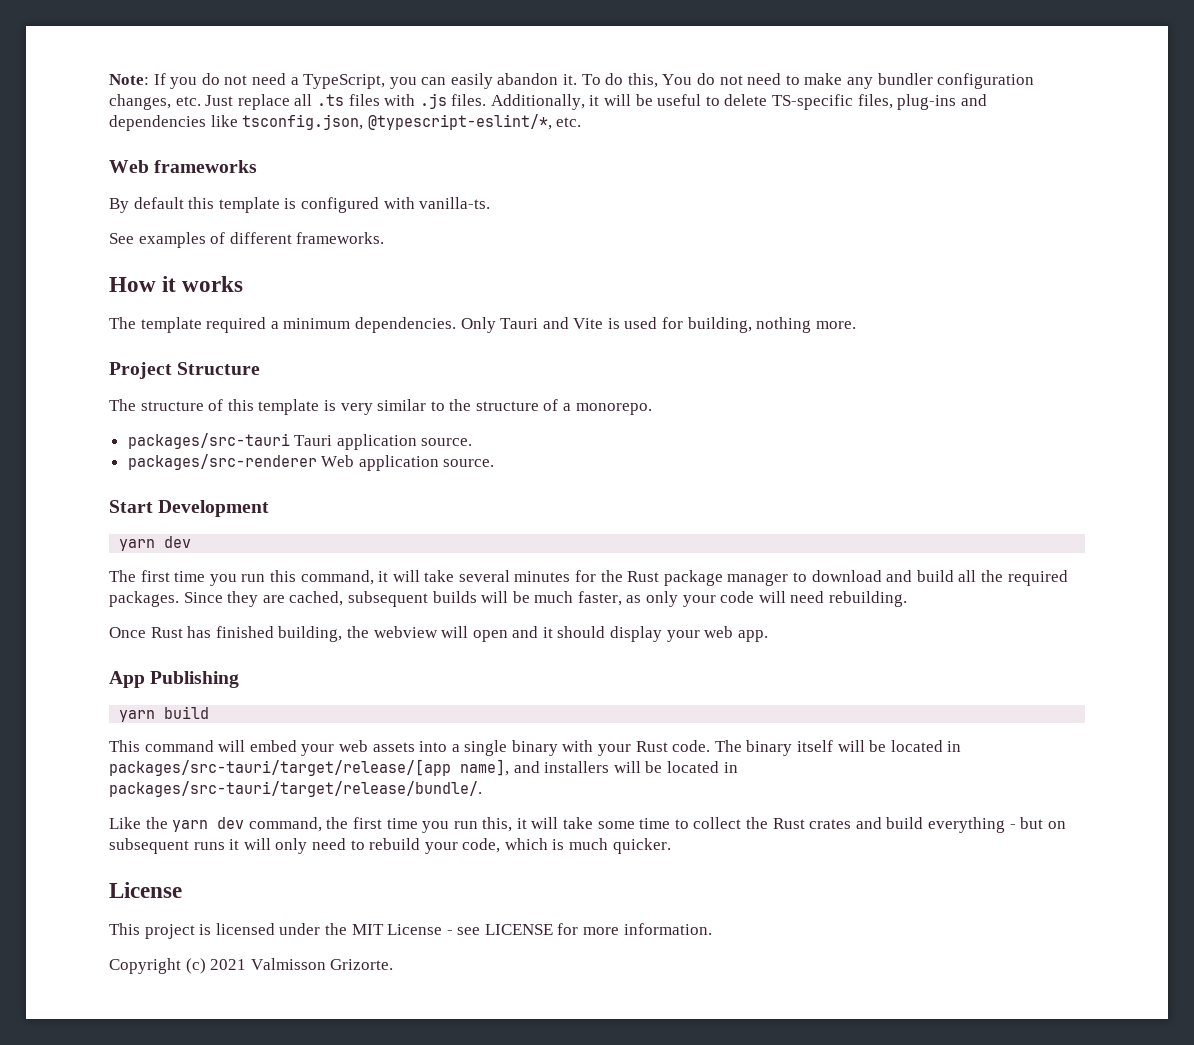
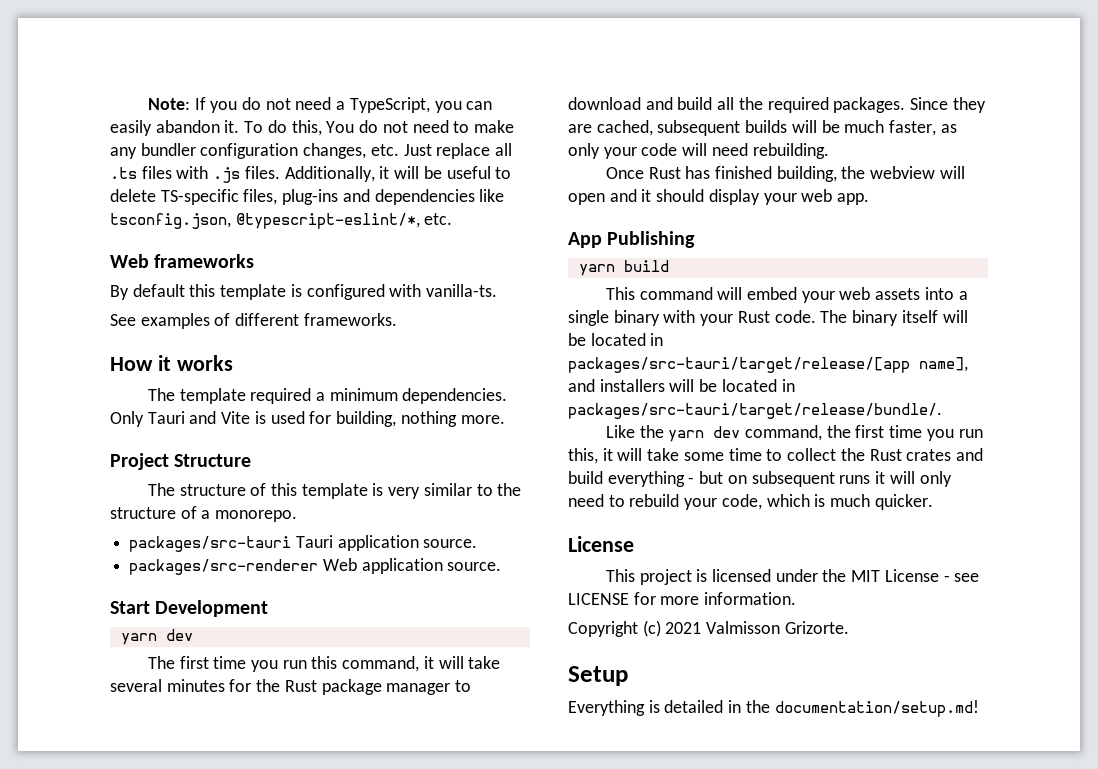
+ Setup
+ Everything is detailed in the documentation/setup.md!

